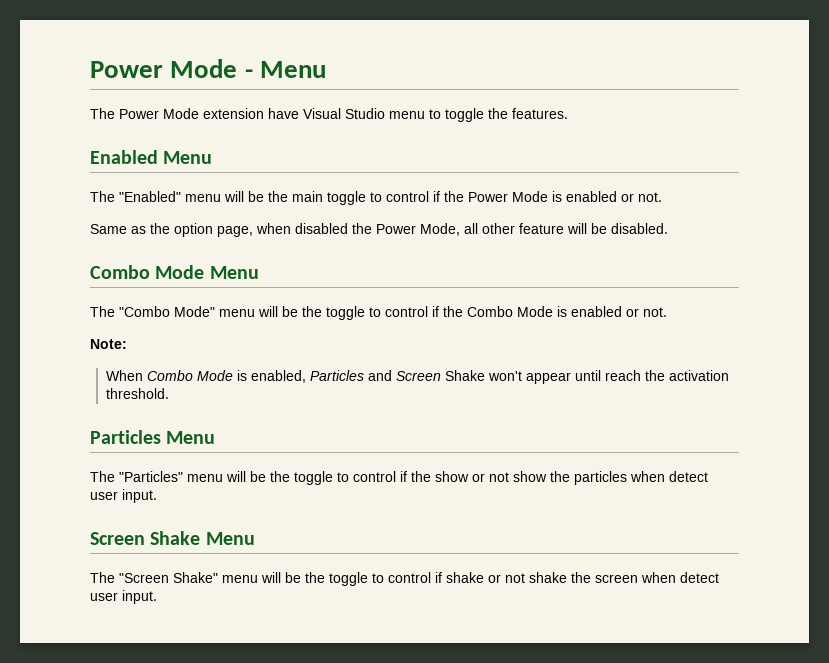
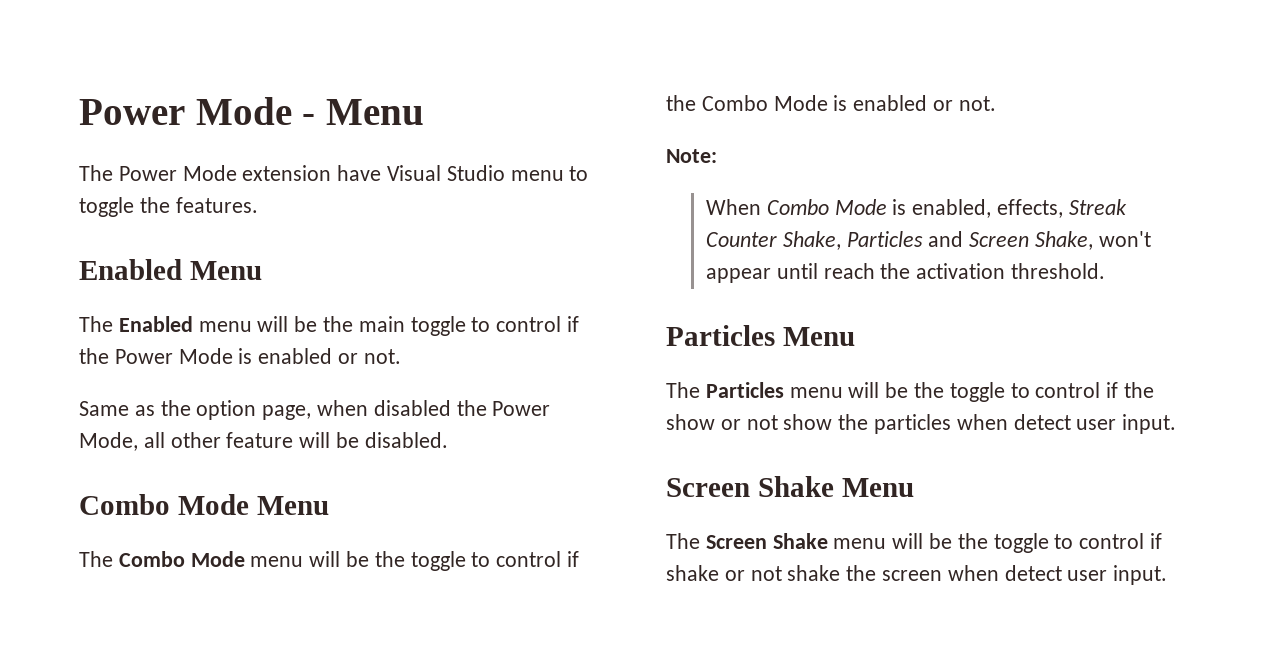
- The "Enabled" menu will be the main toggle to control if the Power Mode is enabled or not.
+ The Enabled menu will be the main toggle to control if the Power Mode is enabled or not.
- The "Combo Mode" menu will be the toggle to control if the Combo Mode is enabled or not.
+ The Combo Mode menu will be the toggle to control if the Combo Mode is enabled or not.
- When Combo Mode is enabled, Particles and Screen Shake won't appear until reach the activation threshold.
+ When Combo Mode is enabled, effects, Streak Counter Shake, Particles and Screen Shake, won't appear until reach the activation threshold.
- The "Particles" menu will be the toggle to control if the show or not show the particles when detect user input.
+ The Particles menu will be the toggle to control if the show or not show the particles when detect user input.
- The "Screen Shake" menu will be the toggle to control if shake or not shake the screen when detect user input.
+ The Screen Shake menu will be the toggle to control if shake or not shake the screen when detect user input.

